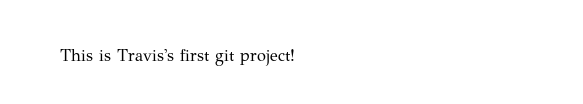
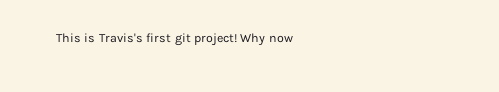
+ Why now

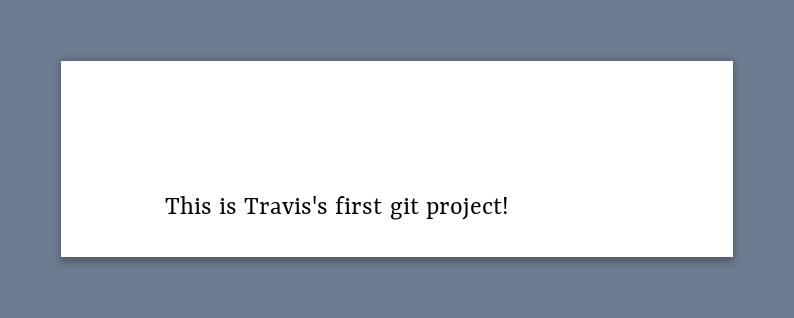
- Why now

